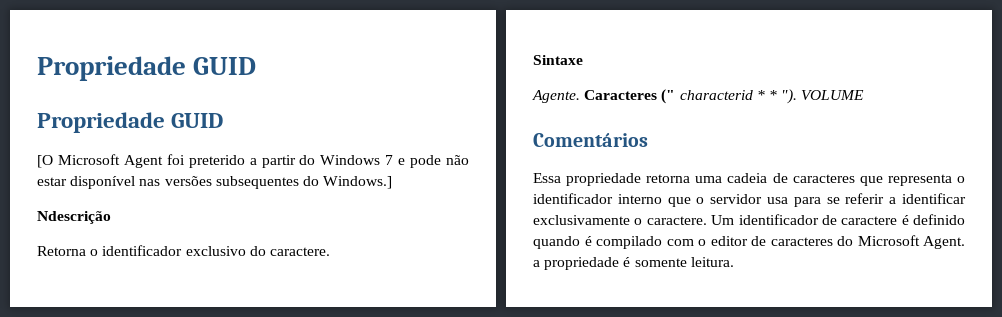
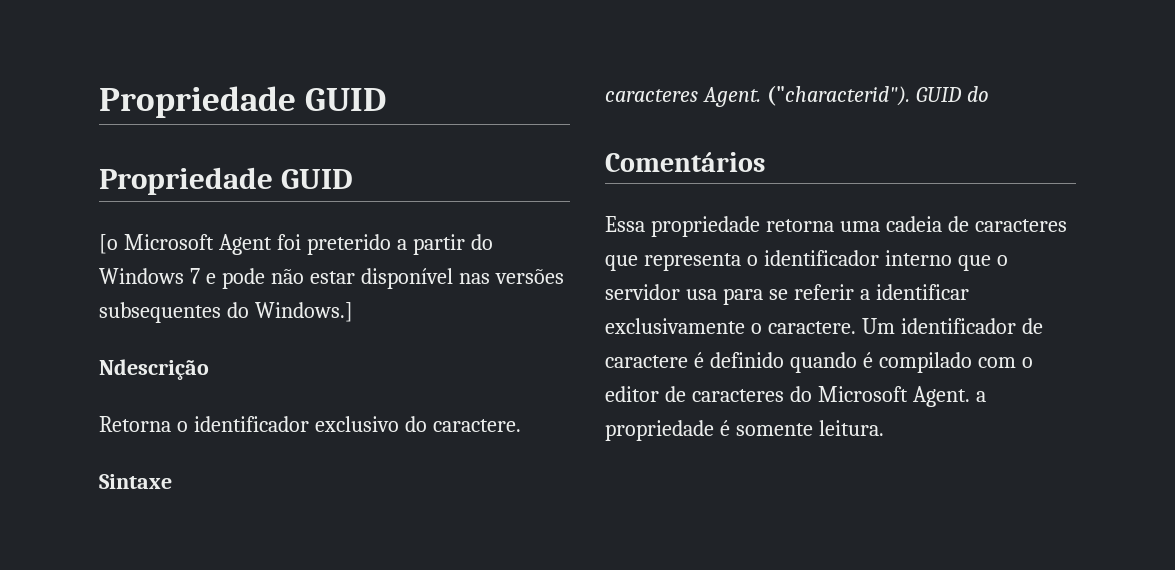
- [O Microsoft Agent foi preterido a partir do Windows 7 e pode não estar disponível nas versões subsequentes do Windows.]
+ [o Microsoft Agent foi preterido a partir do Windows 7 e pode não estar disponível nas versões subsequentes do Windows.]
- Agente. Caracteres (" characterid * * "). VOLUME
+ caracteres Agent. ("characterid"). GUID do

